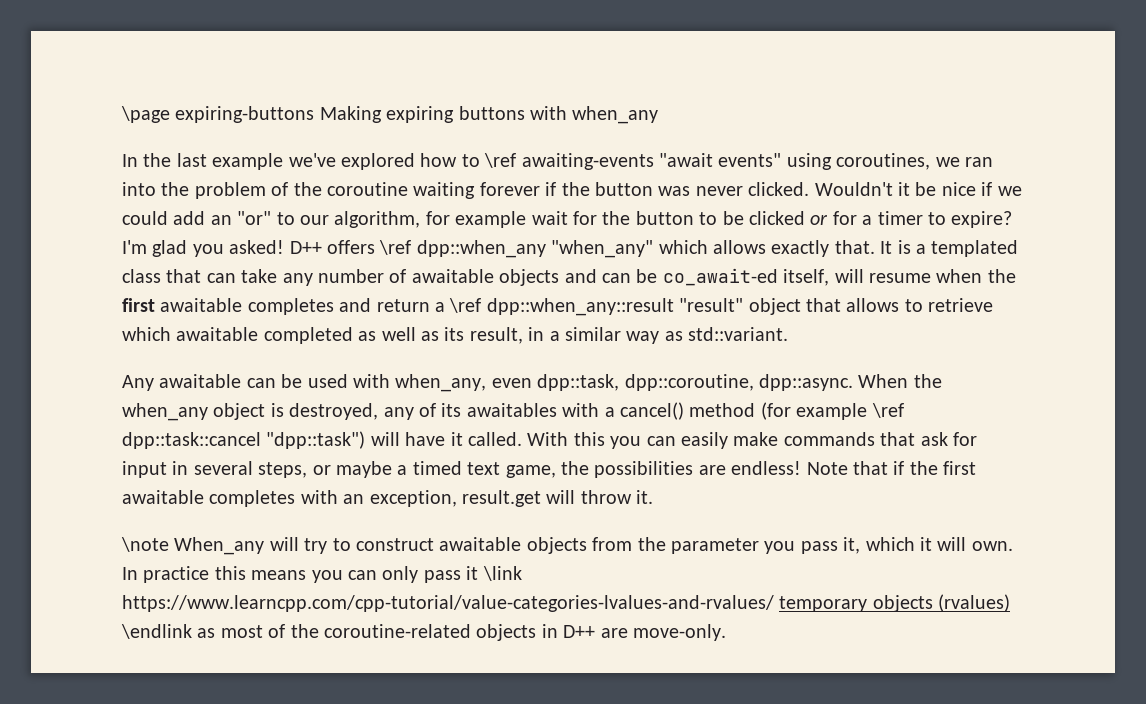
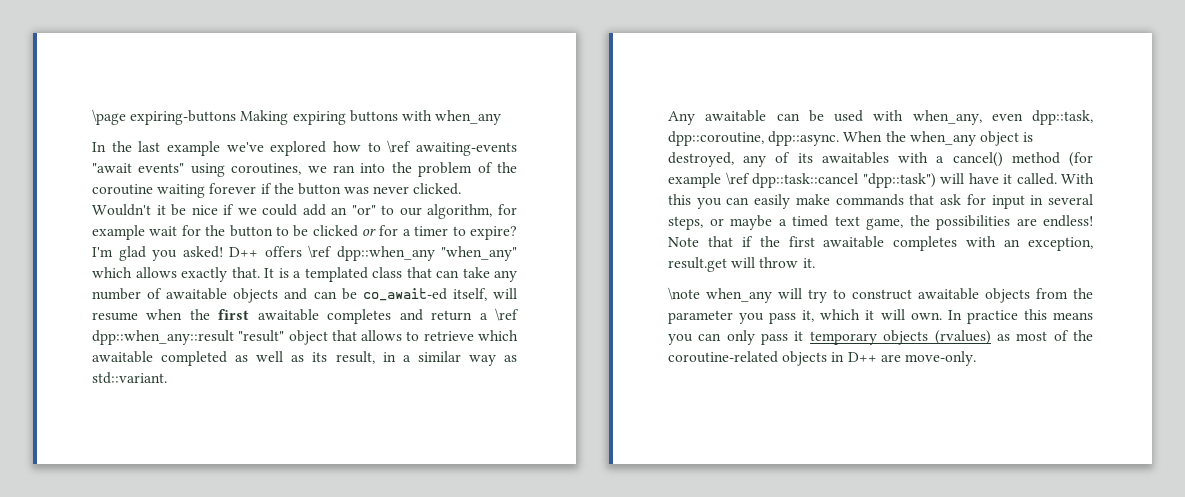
- \note When_any will try to construct awaitable objects from the parameter you pass it, which it will own.
+ \note when_any will try to construct awaitable objects from the parameter you pass it, which it will own.
- In practice this means you can only pass it \link https://www.learncpp.com/cpp-tutorial/value-categories-lvalues-and-rvalues/ temporary objects (rvalues) \endlink as most of the coroutine-related objects in D++ are move-only.
+ In practice this means you can only pass it temporary objects (rvalues) as most of the coroutine-related objects in D++ are move-only.

